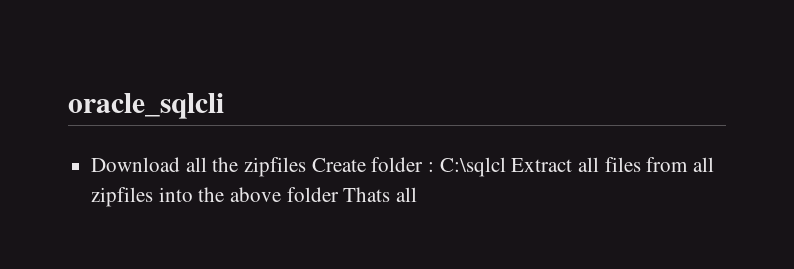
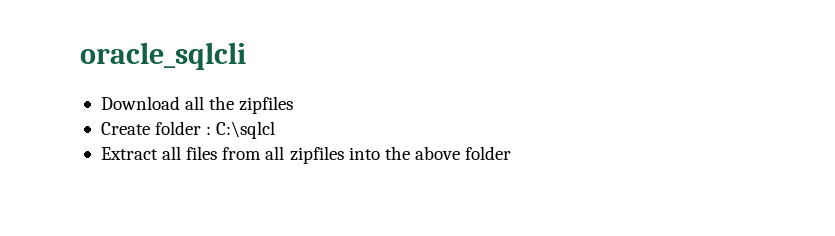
- Download all the zipfiles Create folder : C:\sqlcl Extract all files from all zipfiles into the above folder Thats all
+ Download all the zipfiles
+ Create folder : C:\sqlcl
+ Extract all files from all zipfiles into the above folder

